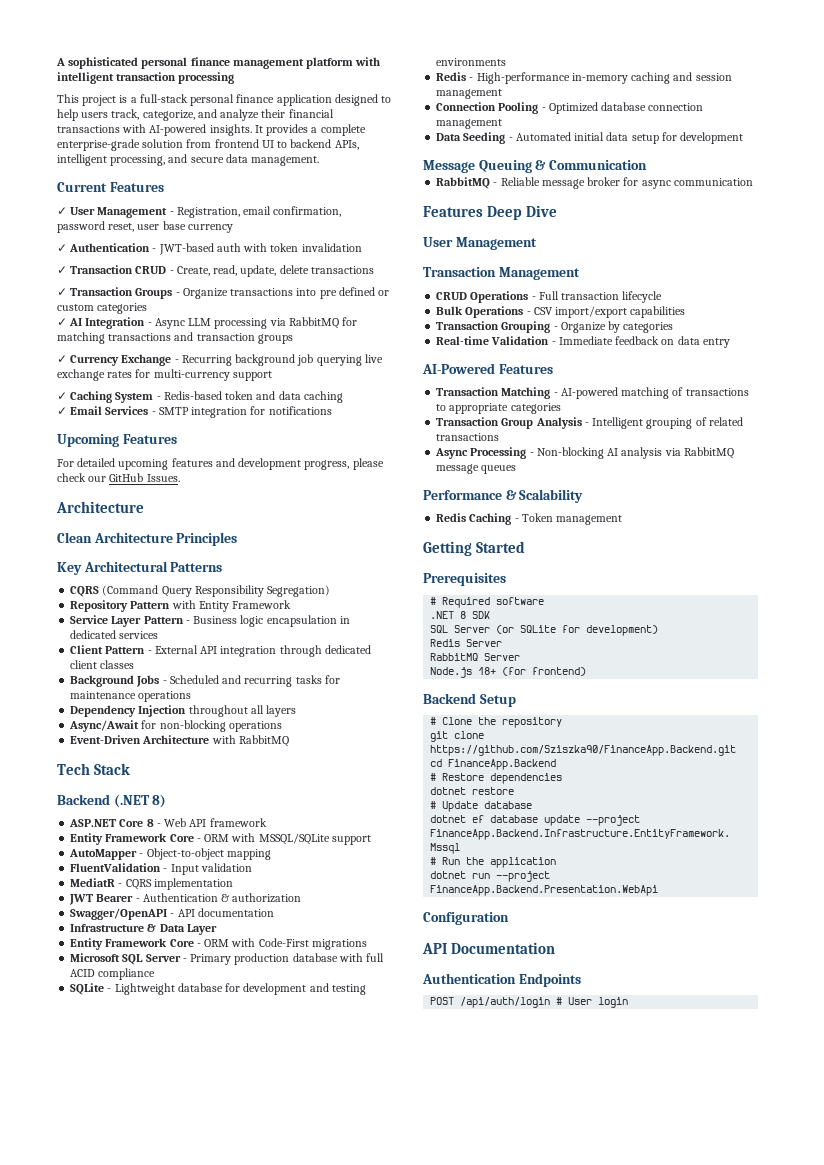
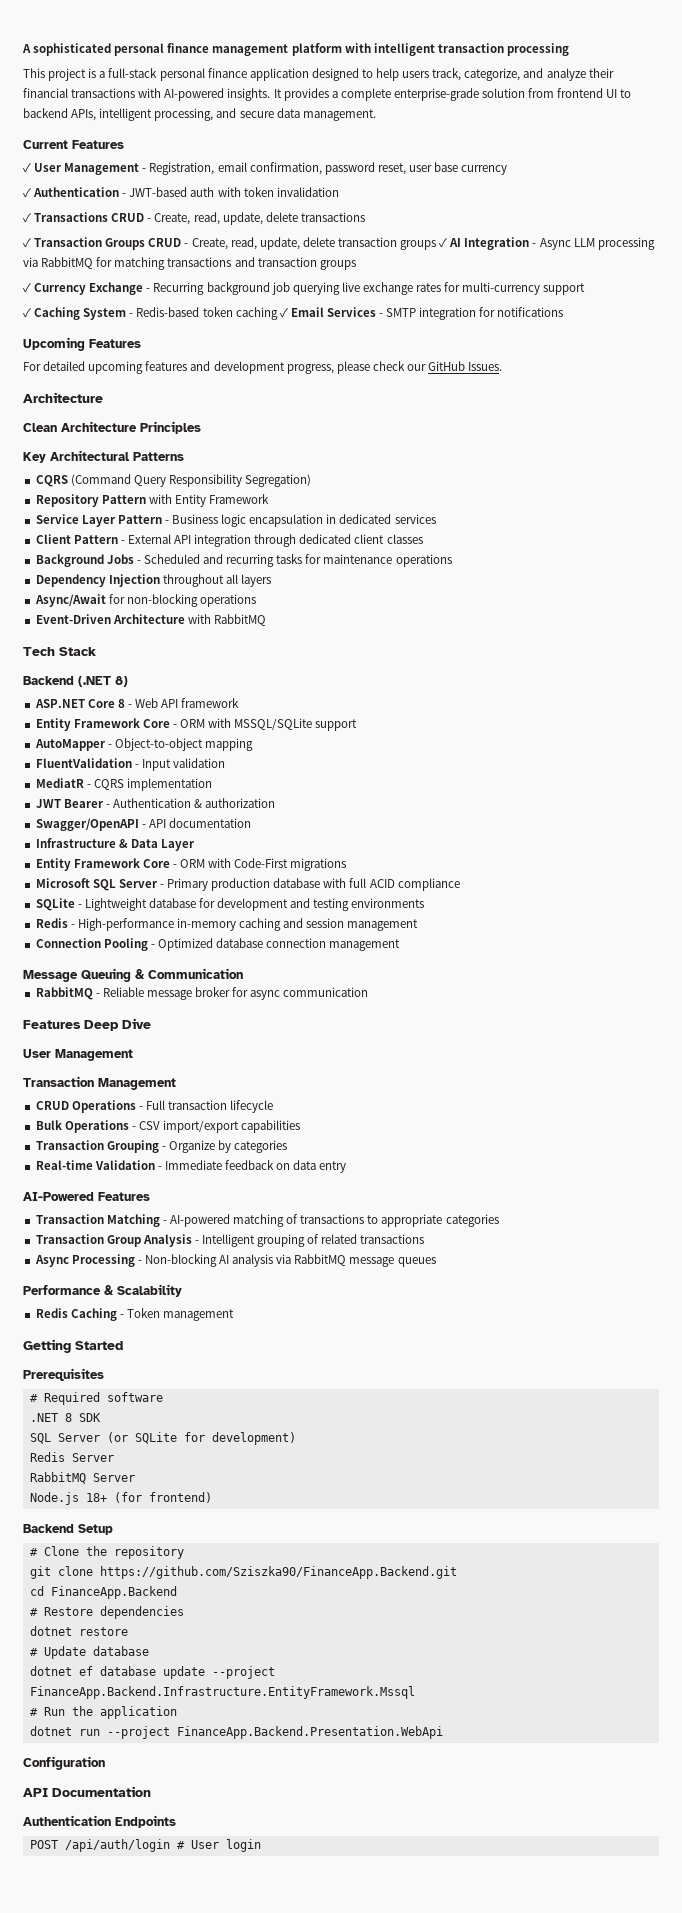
- ✓ Transaction CRUD - Create, read, update, delete transactions
+ ✓ Transactions CRUD - Create, read, update, delete transactions
- ✓ Transaction Groups - Organize transactions into pre defined or custom categories
- ✓ AI Integration - Async LLM processing via RabbitMQ for matching transactions and transaction groups
+ ✓ Transaction Groups CRUD - Create, read, update, delete transaction groups ✓ AI Integration - Async LLM processing via RabbitMQ for matching transactions and transaction groups
- ✓ Caching System - Redis-based token and data caching
- ✓ Email Services - SMTP integration for notifications
+ ✓ Caching System - Redis-based token caching ✓ Email Services - SMTP integration for notifications
- Data Seeding - Automated initial data setup for development

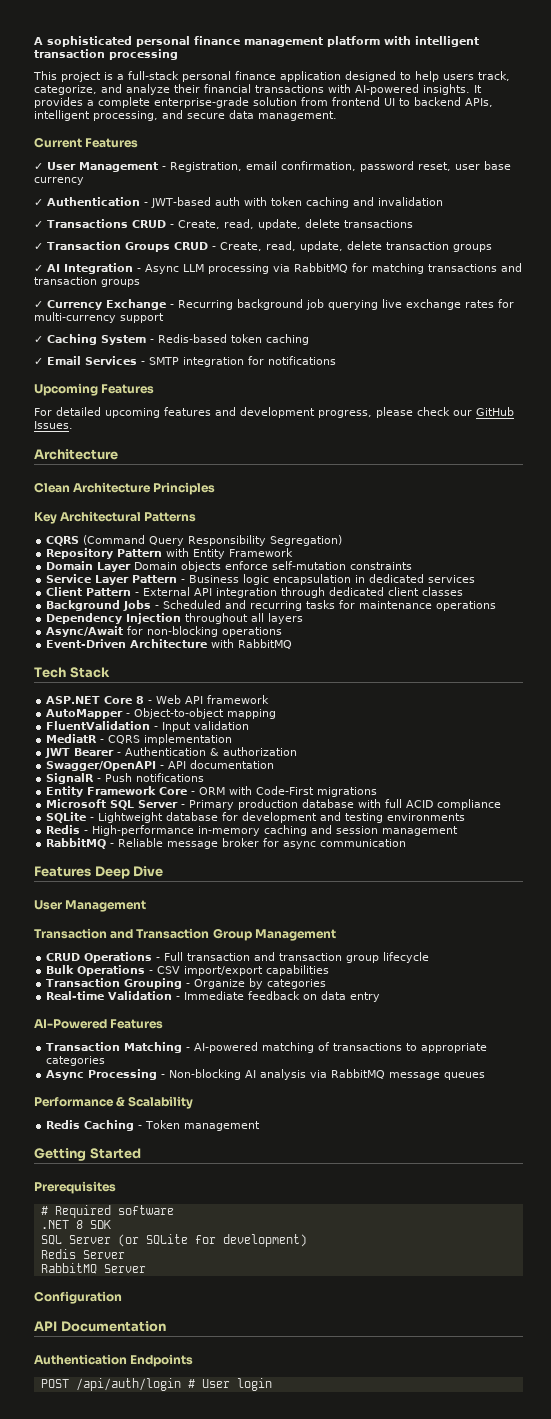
- ✓ Authentication - JWT-based auth with token invalidation
+ ✓ Authentication - JWT-based auth with token caching and invalidation
- ✓ Transaction Groups CRUD - Create, read, update, delete transaction groups ✓ AI Integration - Async LLM processing via RabbitMQ for matching transactions and transaction groups
+ ✓ Transaction Groups CRUD - Create, read, update, delete transaction groups
+ ✓ AI Integration - Async LLM processing via RabbitMQ for matching transactions and transaction groups
- ✓ Caching System - Redis-based token caching ✓ Email Services - SMTP integration for notifications
+ ✓ Caching System - Redis-based token caching
+ ✓ Email Services - SMTP integration for notifications
+ Domain Layer Domain objects enforce self-mutation constraints
- Backend (.NET 8)
- Entity Framework Core - ORM with MSSQL/SQLite support
- Infrastructure & Data Layer
+ SignalR - Push notifications
- Connection Pooling - Optimized database connection management
- Message Queuing & Communication
- Transaction Management
+ Transaction and Transaction Group Management
- CRUD Operations - Full transaction lifecycle
+ CRUD Operations - Full transaction and transaction group lifecycle
- Transaction Group Analysis - Intelligent grouping of related transactions
- Node.js 18+ (for frontend)
- Backend Setup
- # Clone the repository
- git clone https://github.com/Sziszka90/FinanceApp.Backend.git
- cd FinanceApp.Backend
- # Restore dependencies
- dotnet restore
- # Update database
- dotnet ef database update --project FinanceApp.Backend.Infrastructure.EntityFramework.Mssql
- # Run the application
- dotnet run --project FinanceApp.Backend.Presentation.WebApi

